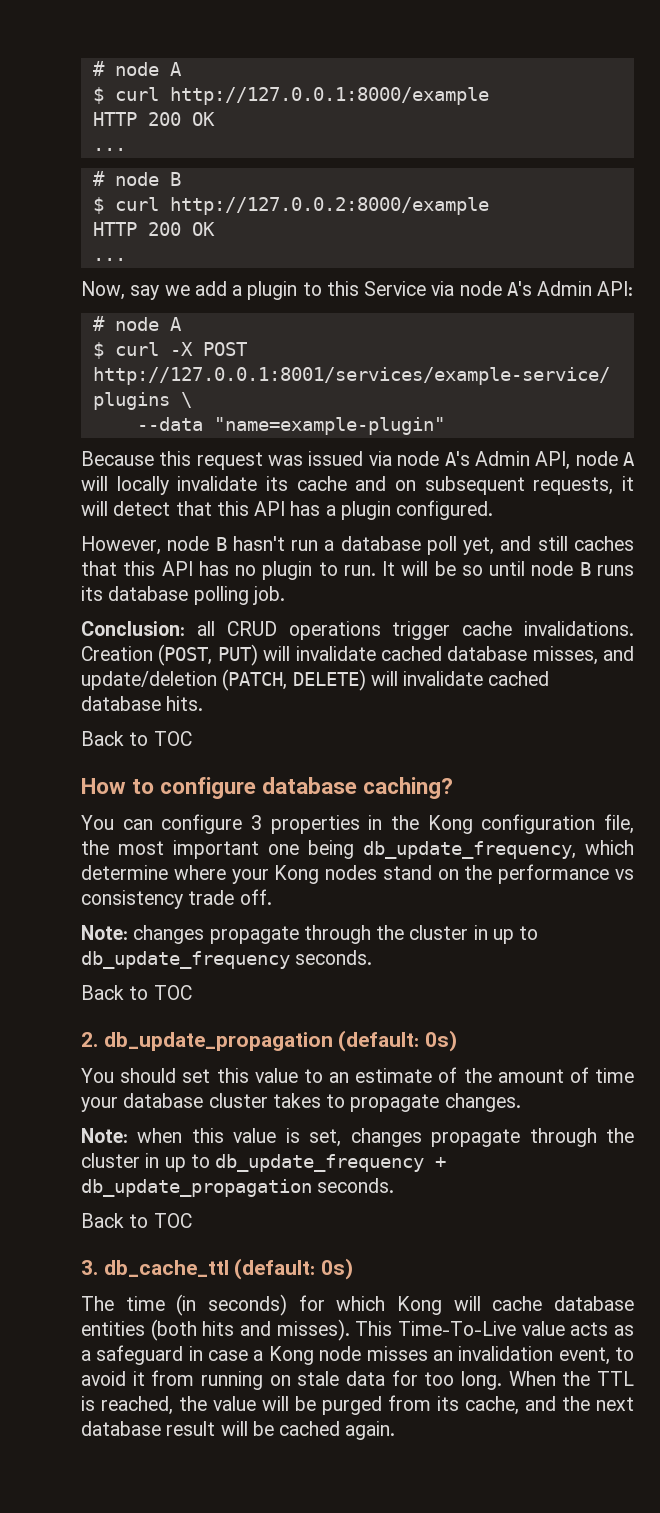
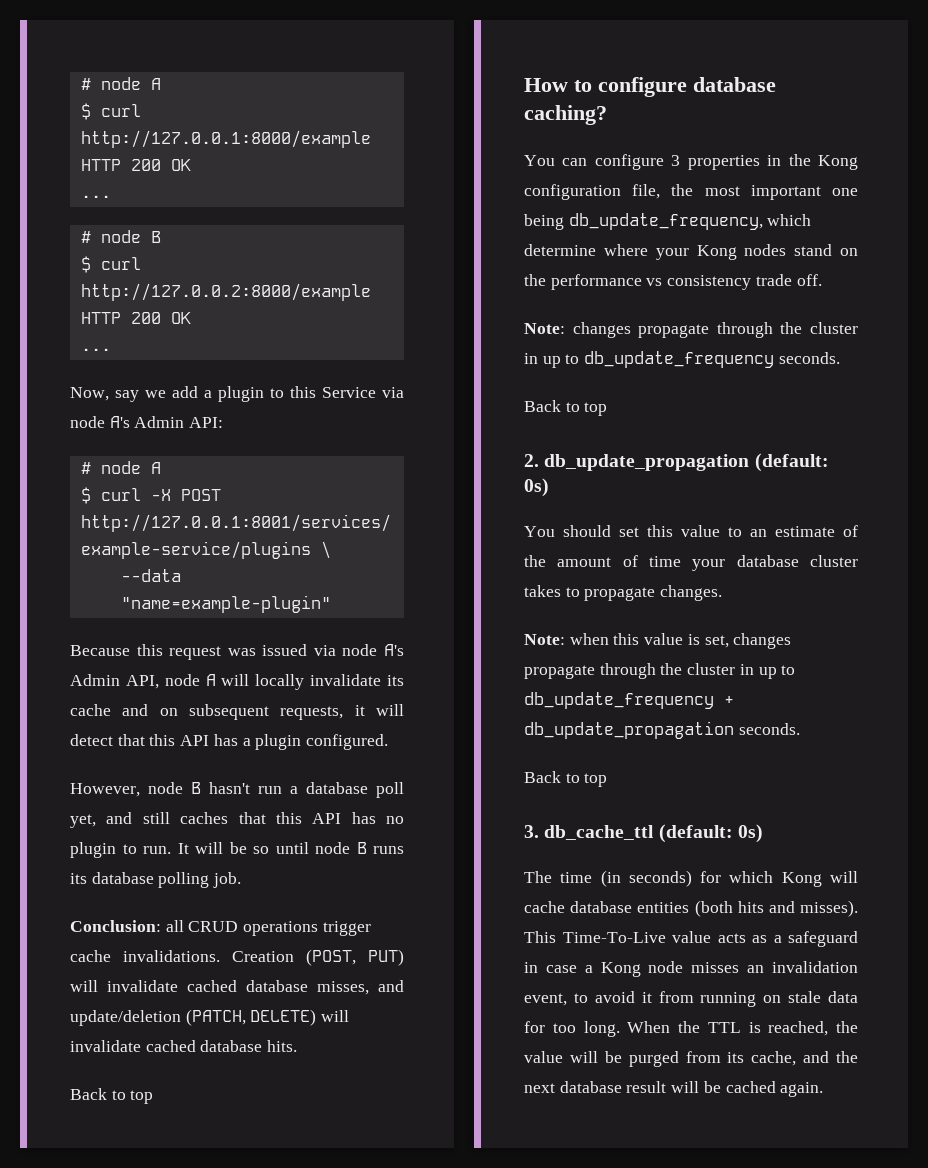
  Creation (POST, PUT) will invalidate cached database misses, and update/deletion (PATCH, DELETE) will invalidate cached database hits.
- Back to TOC
+ Back to top
  Note: changes propagate through the cluster in up to db_update_frequency seconds.
- Back to TOC
+ Back to top
  Note: when this value is set, changes propagate through the cluster in up to db_update_frequency + db_update_propagation seconds.
- Back to TOC
+ Back to top

